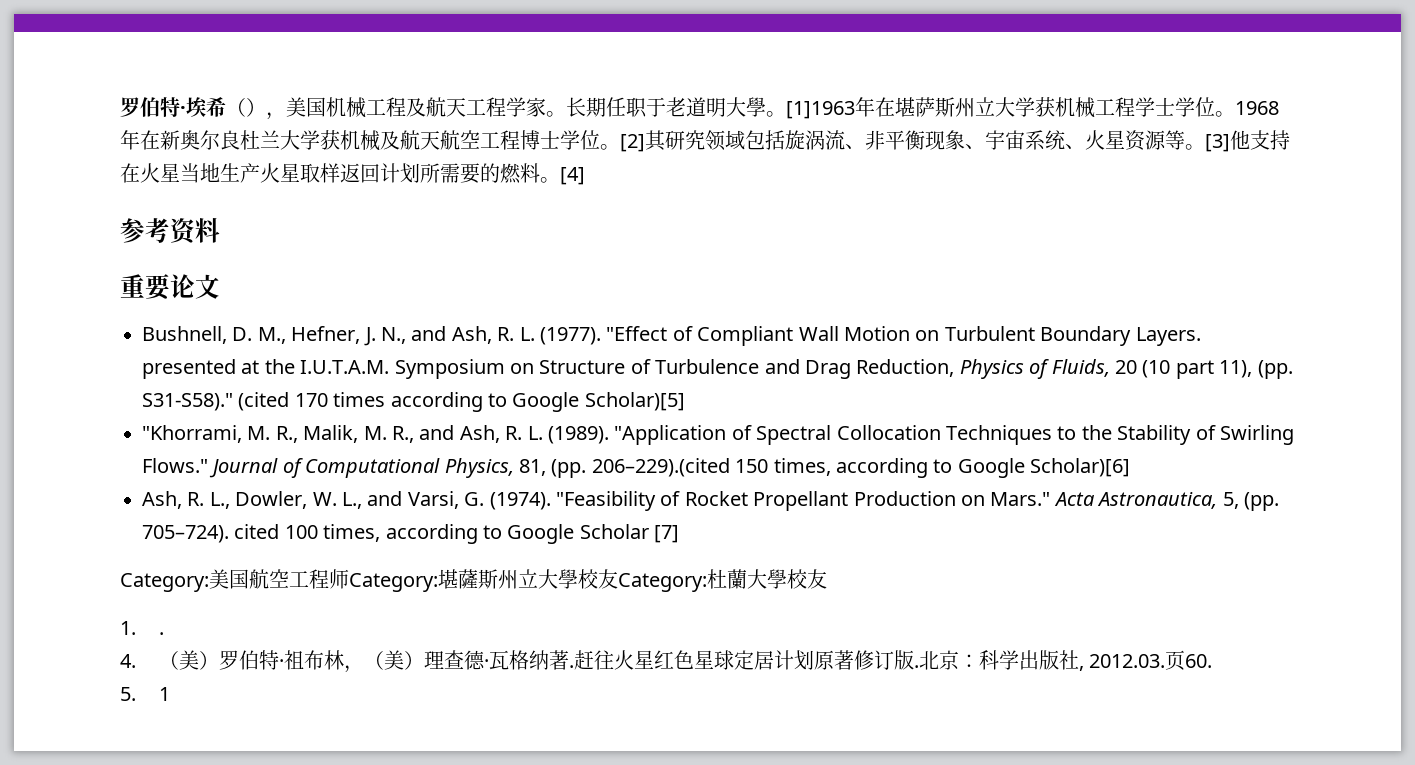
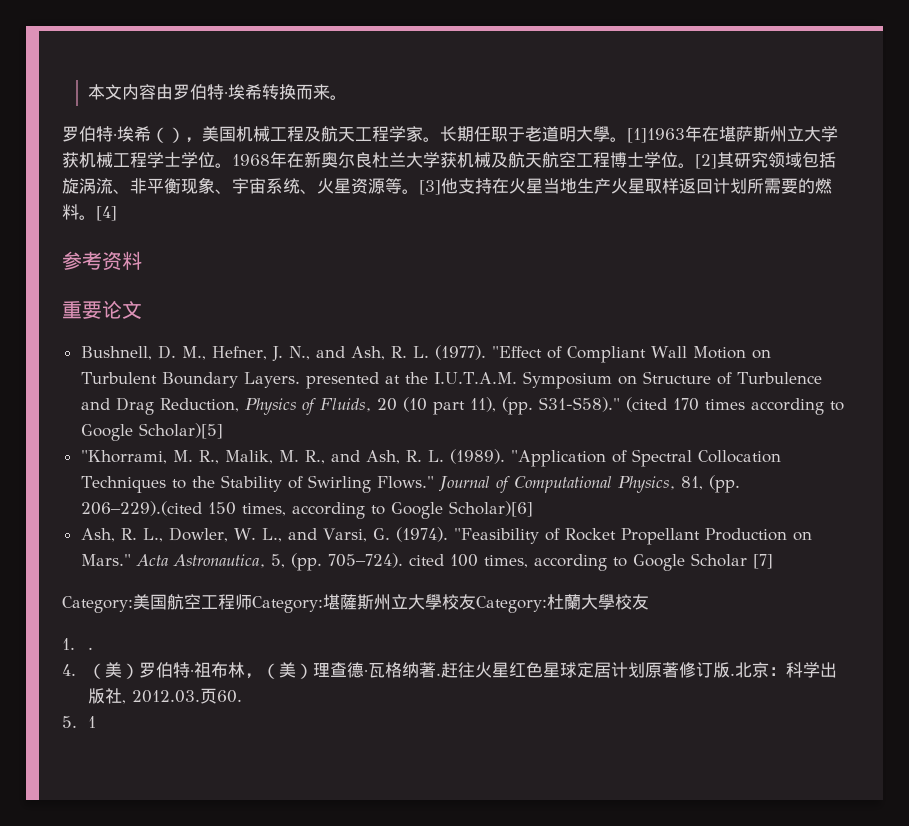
+ 本文内容由罗伯特·埃希转换而来。

